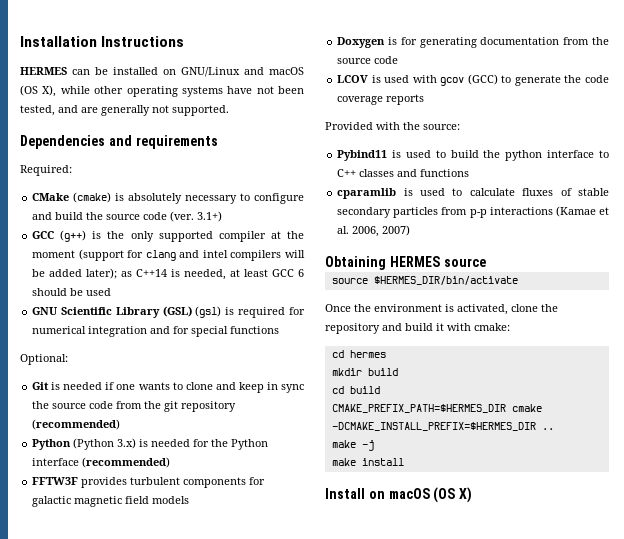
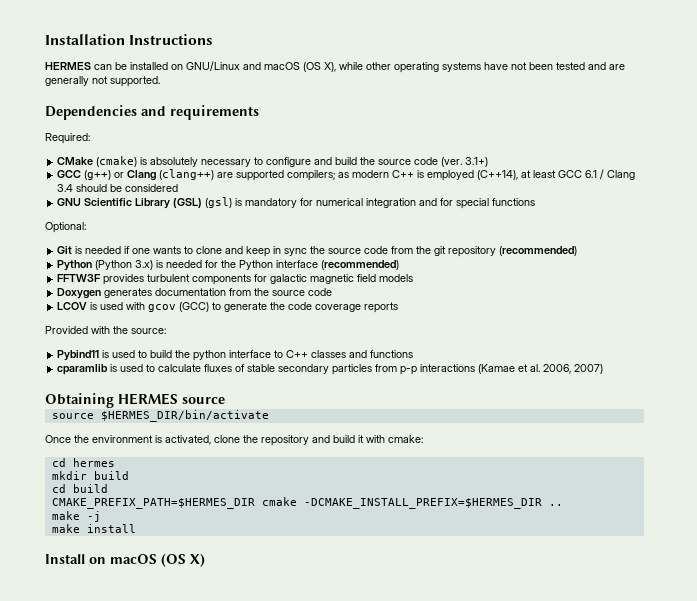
- HERMES can be installed on GNU/Linux and macOS (OS X), while other operating systems have not been tested, and are generally not supported.
+ HERMES can be installed on GNU/Linux and macOS (OS X), while other operating systems have not been tested and are generally not supported.
- GCC (g++) is the only supported compiler at the moment (support for clang and intel compilers will be added later); as C++14 is needed, at least GCC 6 should be used
+ GCC (g++) or Clang (clang++) are supported compilers; as modern C++ is employed (C++14), at least GCC 6.1 / Clang 3.4 should be considered
- GNU Scientific Library (GSL) (gsl) is required for numerical integration and for special functions
+ GNU Scientific Library (GSL) (gsl) is mandatory for numerical integration and for special functions
- Doxygen is for generating documentation from the source code
+ Doxygen generates documentation from the source code

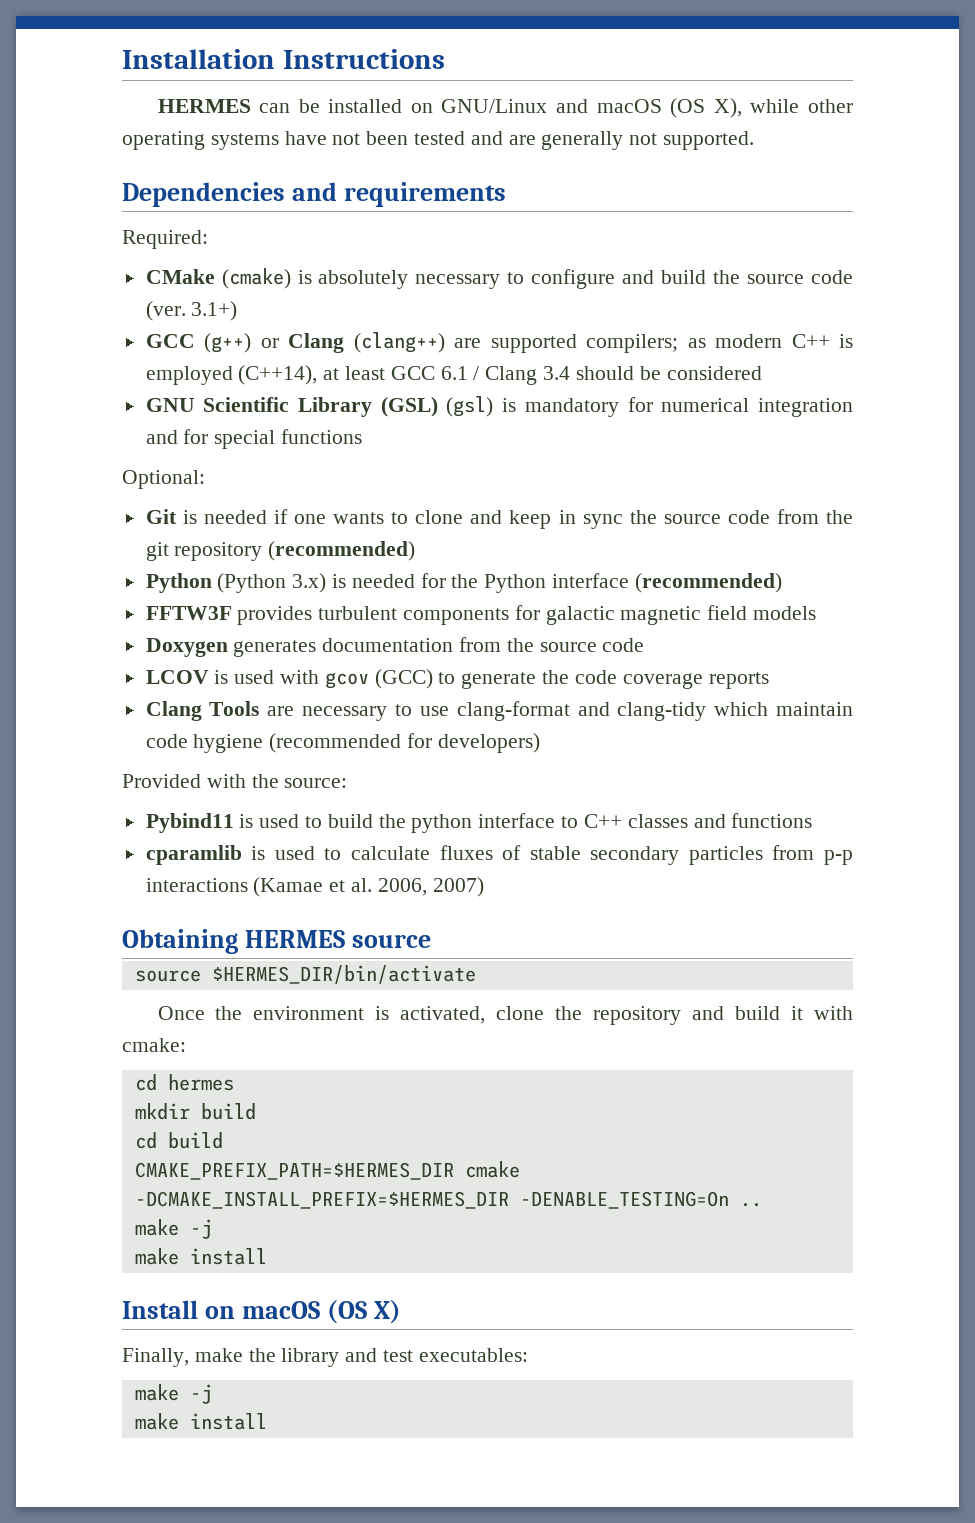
+ Clang Tools are necessary to use clang-format and clang-tidy which maintain code hygiene (recommended for developers)
- CMAKE_PREFIX_PATH=$HERMES_DIR cmake -DCMAKE_INSTALL_PREFIX=$HERMES_DIR ..
+ CMAKE_PREFIX_PATH=$HERMES_DIR cmake -DCMAKE_INSTALL_PREFIX=$HERMES_DIR -DENABLE_TESTING=On ..
+ Finally, make the library and test executables:
+ make -j
+ make install

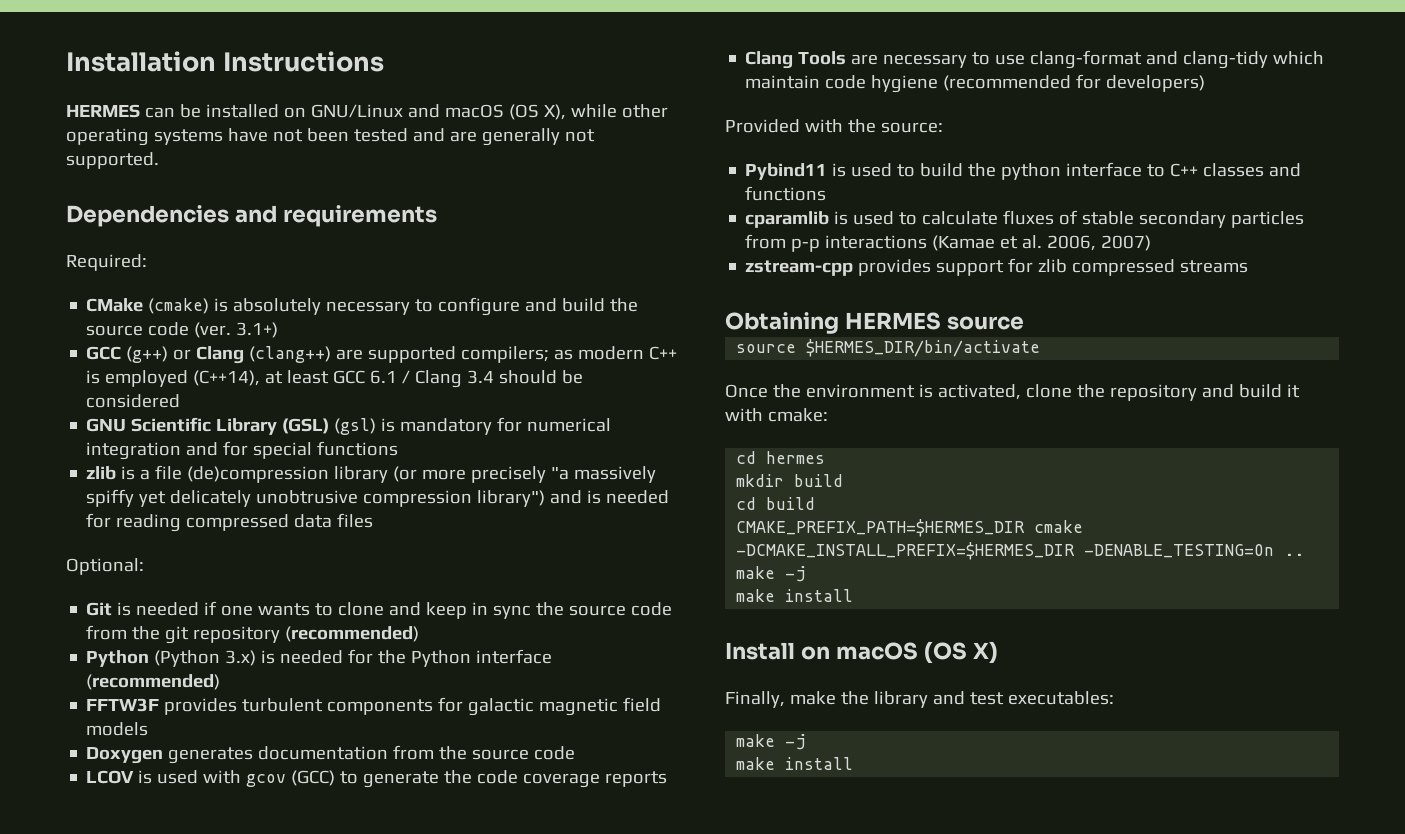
+ zlib is a file (de)compression library (or more precisely "a massively spiffy yet delicately unobtrusive compression library") and is needed for reading compressed data files
+ zstream-cpp provides support for zlib compressed streams

